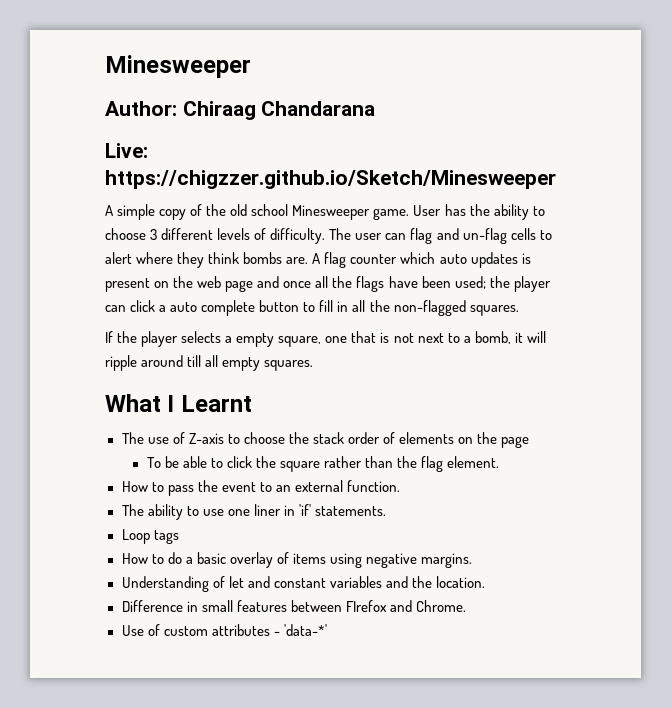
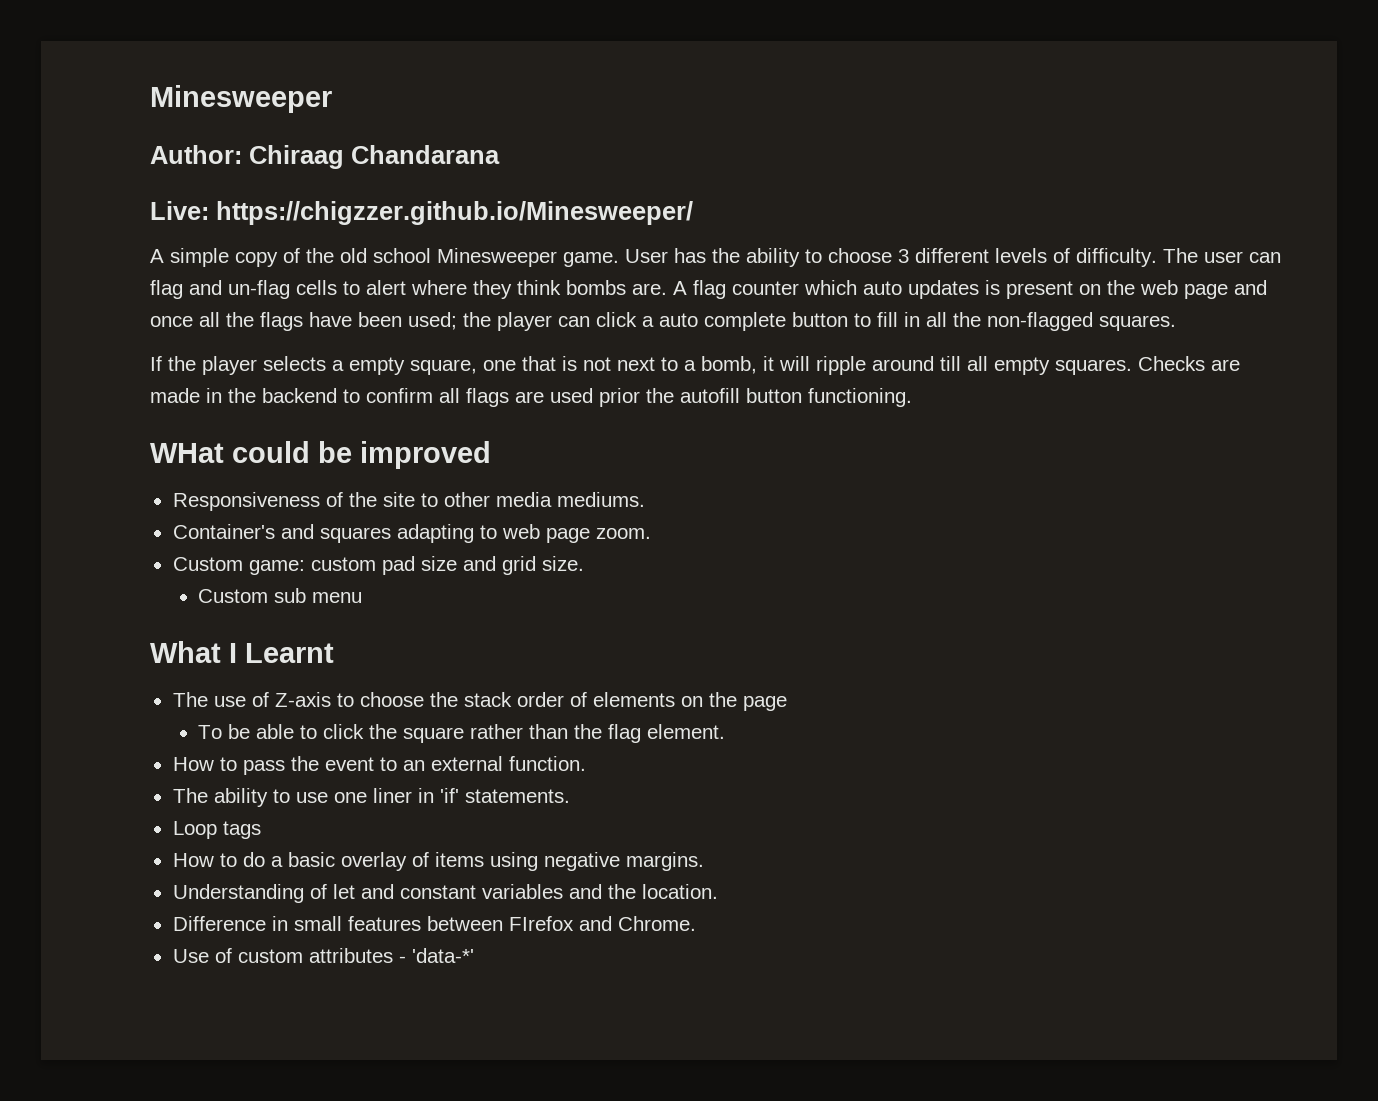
- Live: https://chigzzer.github.io/Sketch/Minesweeper
+ Live: https://chigzzer.github.io/Minesweeper/
+ Checks are made in the backend to confirm all flags are used prior the autofill button functioning.
+ WHat could be improved
+ Responsiveness of the site to other media mediums.
+ Container's and squares adapting to web page zoom.
+ Custom game: custom pad size and grid size.
+ Custom sub menu

